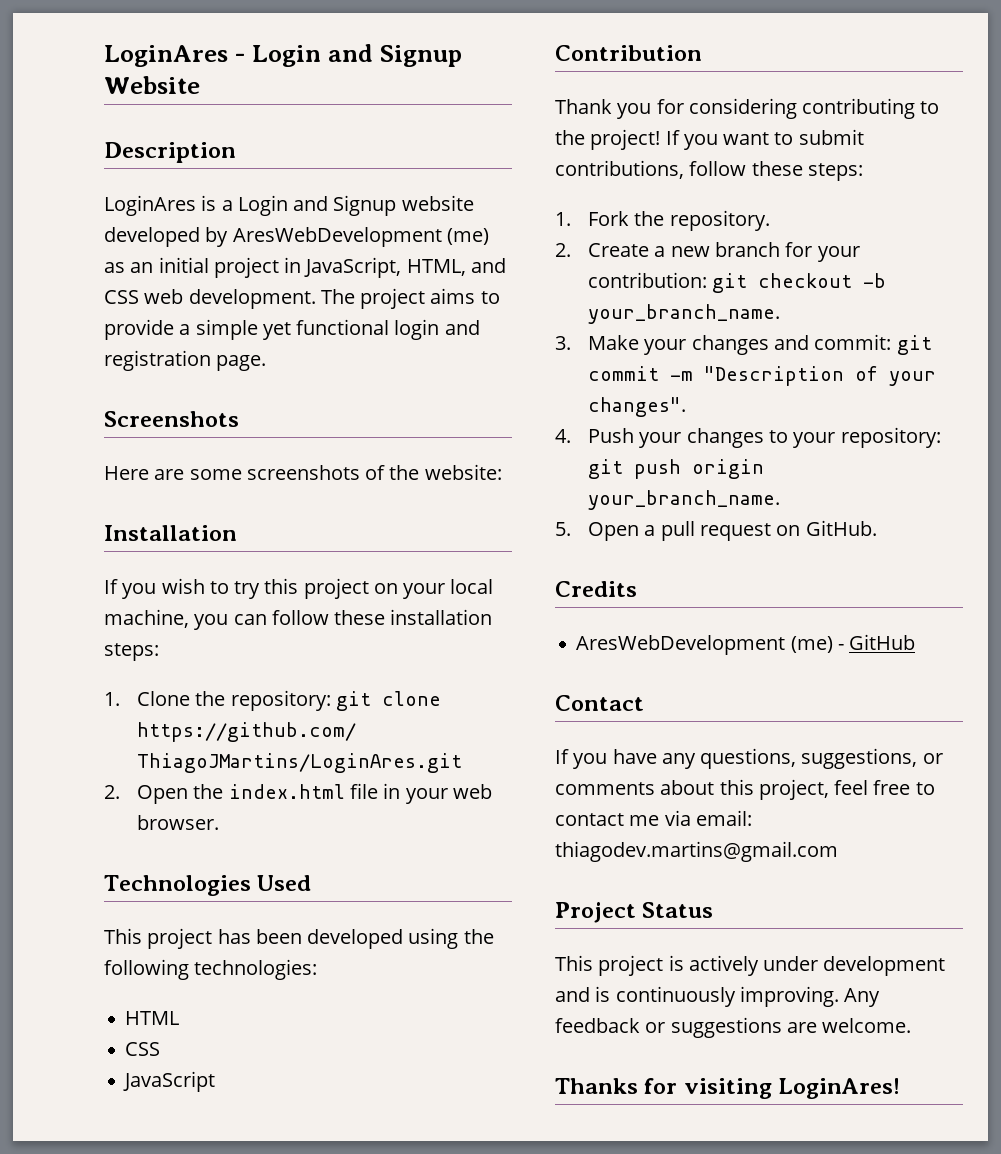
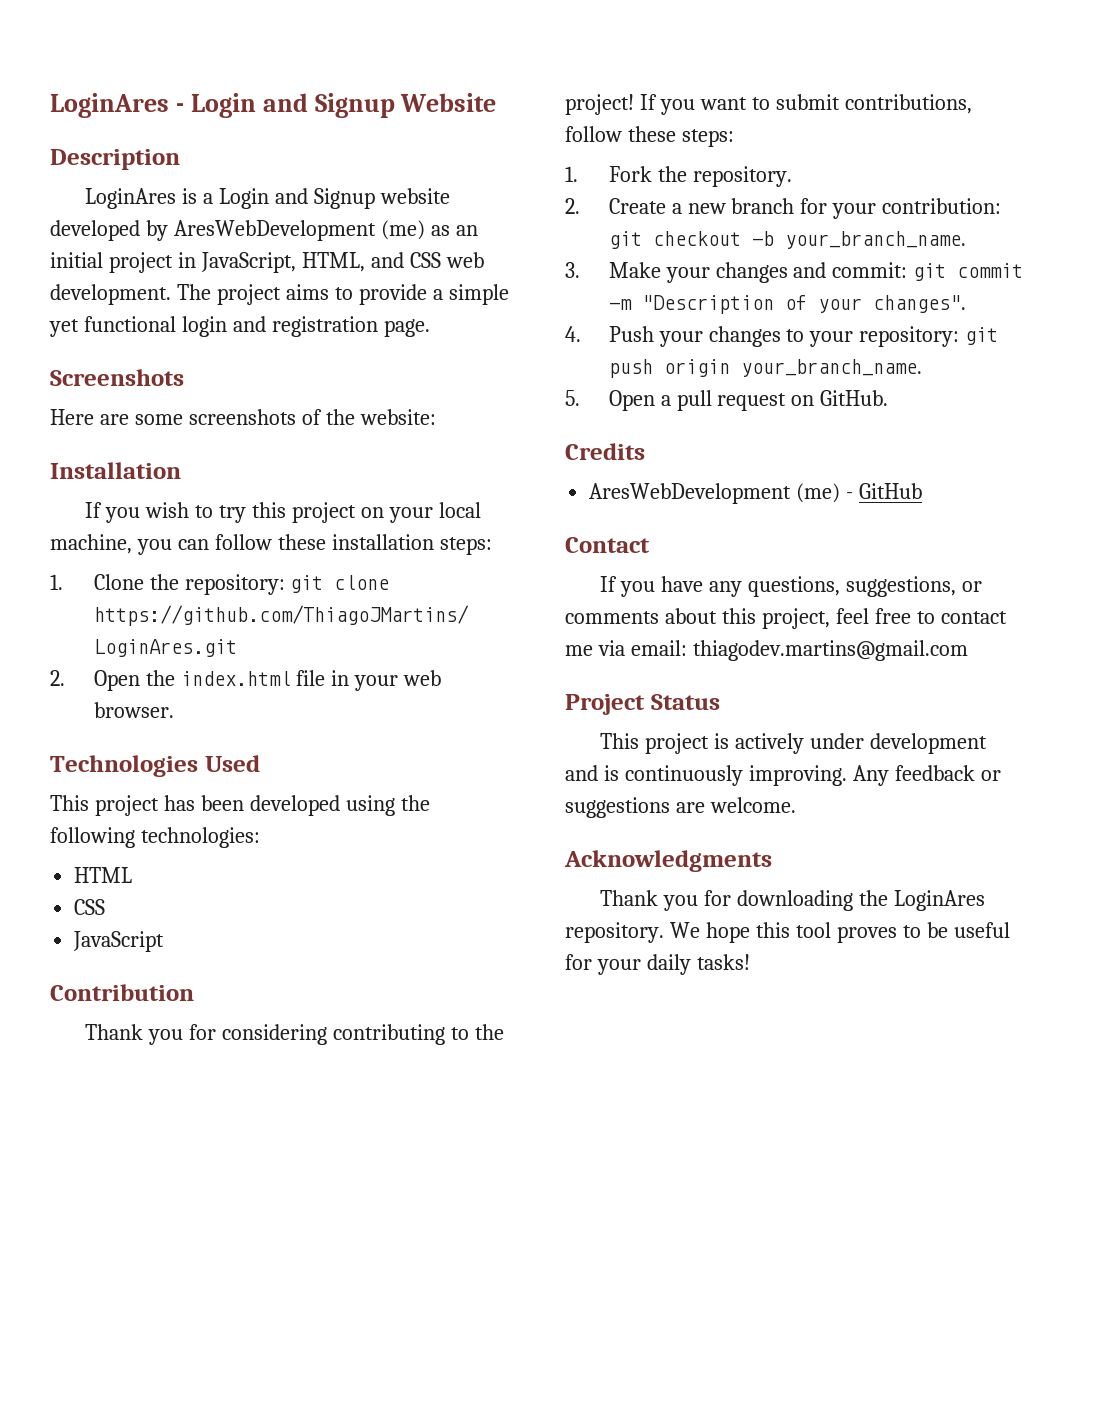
- Thanks for visiting LoginAres!
+ Acknowledgments
+ Thank you for downloading the LoginAres repository. We hope this tool proves to be useful for your daily tasks!

